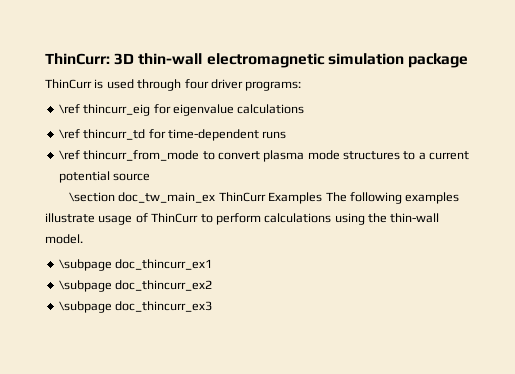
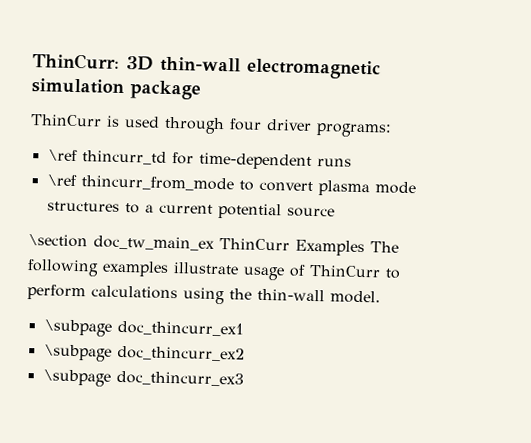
- \ref thincurr_eig for eigenvalue calculations

